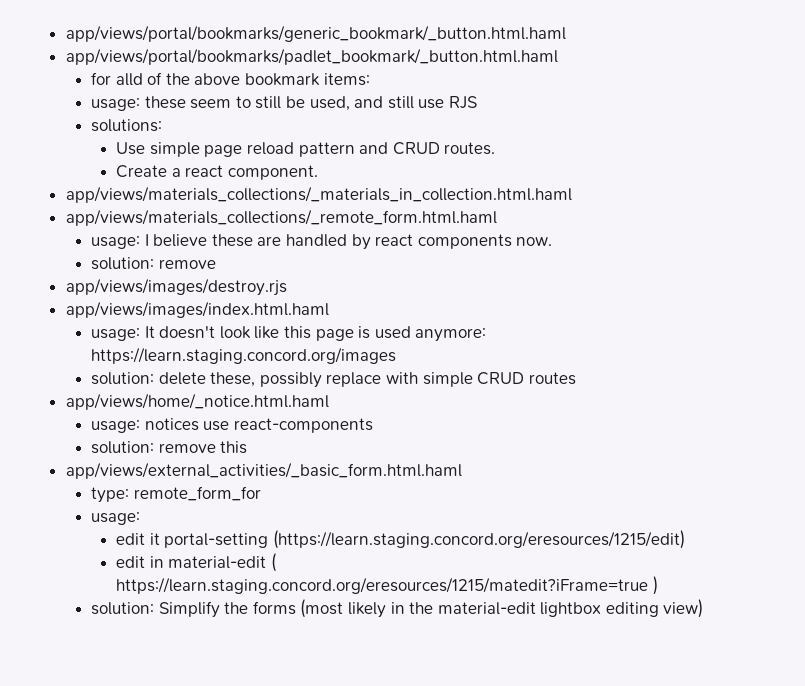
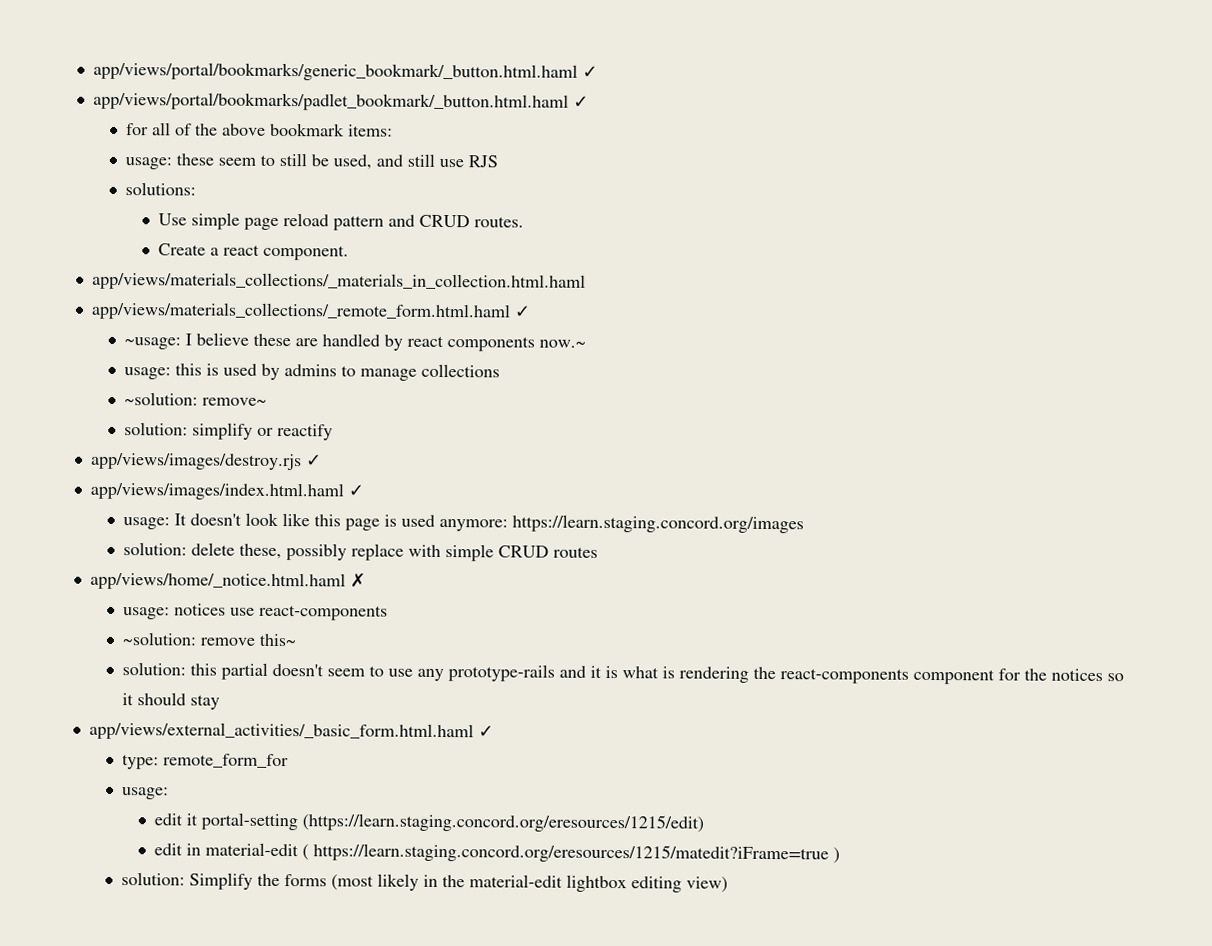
- app/views/portal/bookmarks/generic_bookmark/_button.html.haml
+ app/views/portal/bookmarks/generic_bookmark/_button.html.haml ✓
- app/views/portal/bookmarks/padlet_bookmark/_button.html.haml
- for alld of the above bookmark items:
+ app/views/portal/bookmarks/padlet_bookmark/_button.html.haml ✓
+ for all of the above bookmark items:
- app/views/materials_collections/_remote_form.html.haml
- usage: I believe these are handled by react components now.
- solution: remove
+ app/views/materials_collections/_remote_form.html.haml ✓
+ ~usage: I believe these are handled by react components now.~
+ usage: this is used by admins to manage collections
+ ~solution: remove~
+ solution: simplify or reactify
- app/views/images/destroy.rjs
+ app/views/images/destroy.rjs ✓
- app/views/images/index.html.haml
+ app/views/images/index.html.haml ✓
- app/views/home/_notice.html.haml
+ app/views/home/_notice.html.haml ✗
- solution: remove this
+ ~solution: remove this~
+ solution: this partial doesn't seem to use any prototype-rails and it is what is rendering the react-components component for the notices so it should stay
- app/views/external_activities/_basic_form.html.haml
+ app/views/external_activities/_basic_form.html.haml ✓

